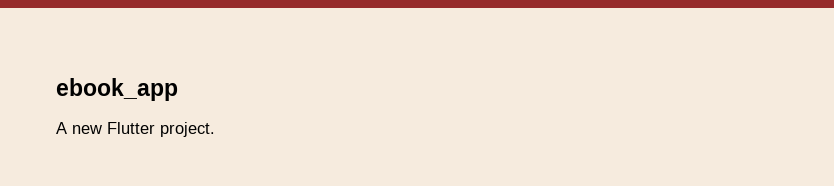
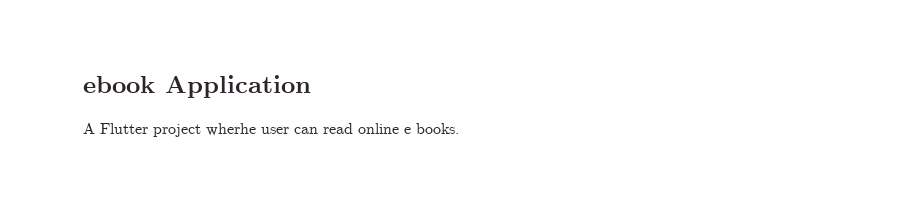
- ebook_app
+ ebook Application
- A new Flutter project.
+ A Flutter project wherhe user can read online e books.

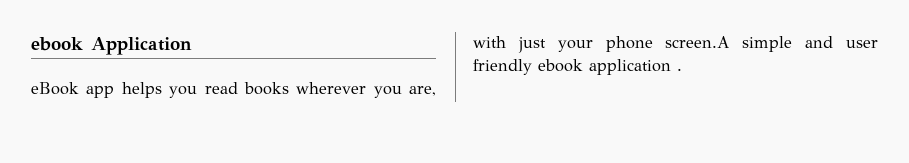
- A Flutter project wherhe user can read online e books.
+ eBook app helps you read books wherever you are, with just your phone screen.A simple and user friendly ebook application .

